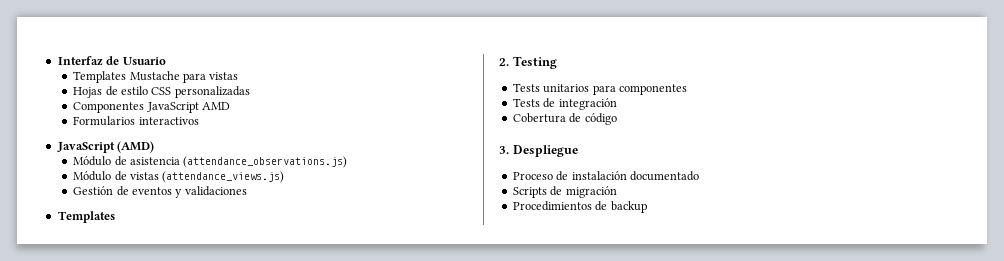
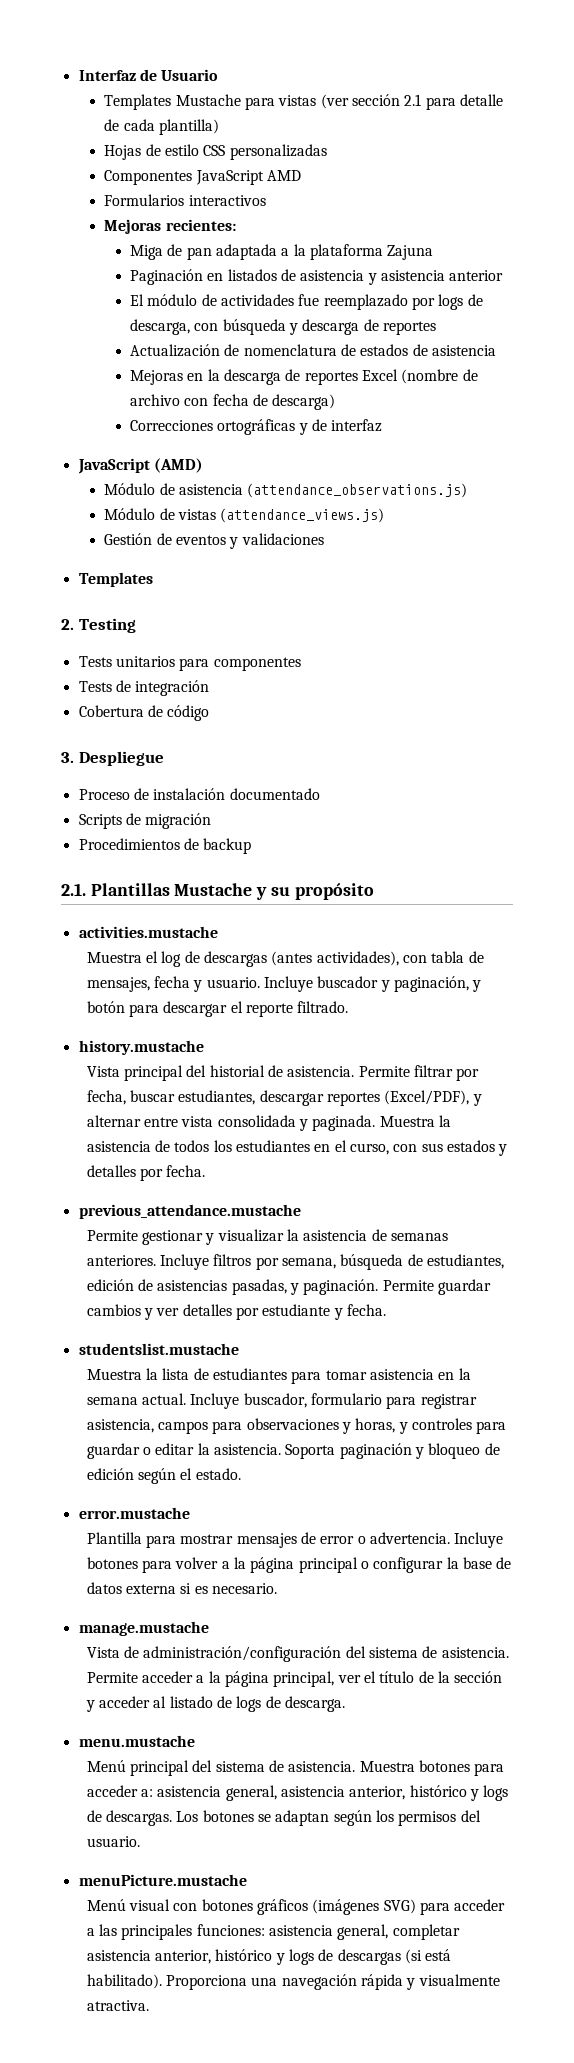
- Templates Mustache para vistas
+ Templates Mustache para vistas (ver sección 2.1 para detalle de cada plantilla)
+ Mejoras recientes:
+ Miga de pan adaptada a la plataforma Zajuna
+ Paginación en listados de asistencia y asistencia anterior
+ El módulo de actividades fue reemplazado por logs de descarga, con búsqueda y descarga de reportes
+ Actualización de nomenclatura de estados de asistencia
+ Mejoras en la descarga de reportes Excel (nombre de archivo con fecha de descarga)
+ Correcciones ortográficas y de interfaz
+ 2.1. Plantillas Mustache y su propósito
+ activities.mustache
+ Muestra el log de descargas (antes actividades), con tabla de mensajes, fecha y usuario. Incluye buscador y paginación, y botón para descargar el reporte filtrado.
+ history.mustache
+ Vista principal del historial de asistencia. Permite filtrar por fecha, buscar estudiantes, descargar reportes (Excel/PDF), y alternar entre vista consolidada y paginada. Muestra la asistencia de todos los estudiantes en el curso, con sus estados y detalles por fecha.
+ previous_attendance.mustache
+ Permite gestionar y visualizar la asistencia de semanas anteriores. Incluye filtros por semana, búsqueda de estudiantes, edición de asistencias pasadas, y paginación. Permite guardar cambios y ver detalles por estudiante y fecha.
+ studentslist.mustache
+ Muestra la lista de estudiantes para tomar asistencia en la semana actual. Incluye buscador, formulario para registrar asistencia, campos para observaciones y horas, y controles para guardar o editar la asistencia. Soporta paginación y bloqueo de edición según el estado.
+ error.mustache
+ Plantilla para mostrar mensajes de error o advertencia. Incluye botones para volver a la página principal o configurar la base de datos externa si es necesario.
+ manage.mustache
+ Vista de administración/configuración del sistema de asistencia. Permite acceder a la página principal, ver el título de la sección y acceder al listado de logs de descarga.
+ menu.mustache
+ Menú principal del sistema de asistencia. Muestra botones para acceder a: asistencia general, asistencia anterior, histórico y logs de descargas. Los botones se adaptan según los permisos del usuario.
+ menuPicture.mustache
+ Menú visual con botones gráficos (imágenes SVG) para acceder a las principales funciones: asistencia general, completar asistencia anterior, histórico y logs de descargas (si está habilitado). Proporciona una navegación rápida y visualmente atractiva.

